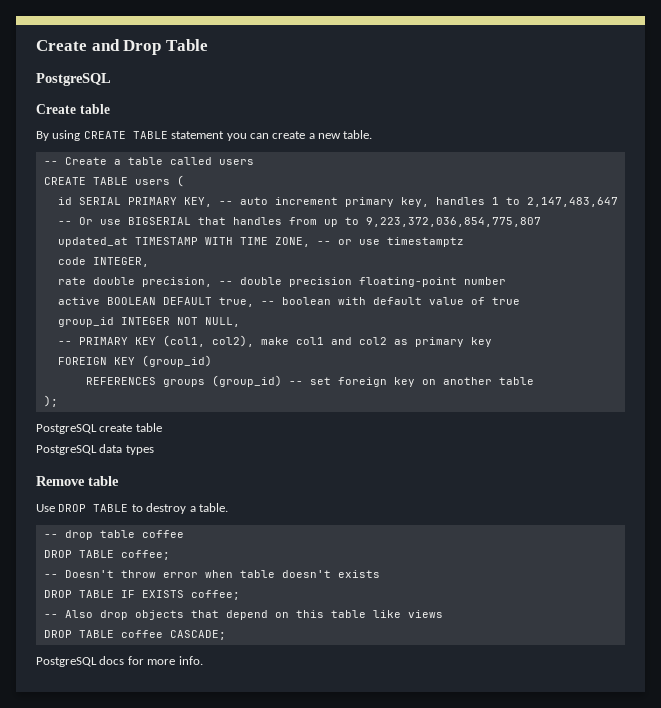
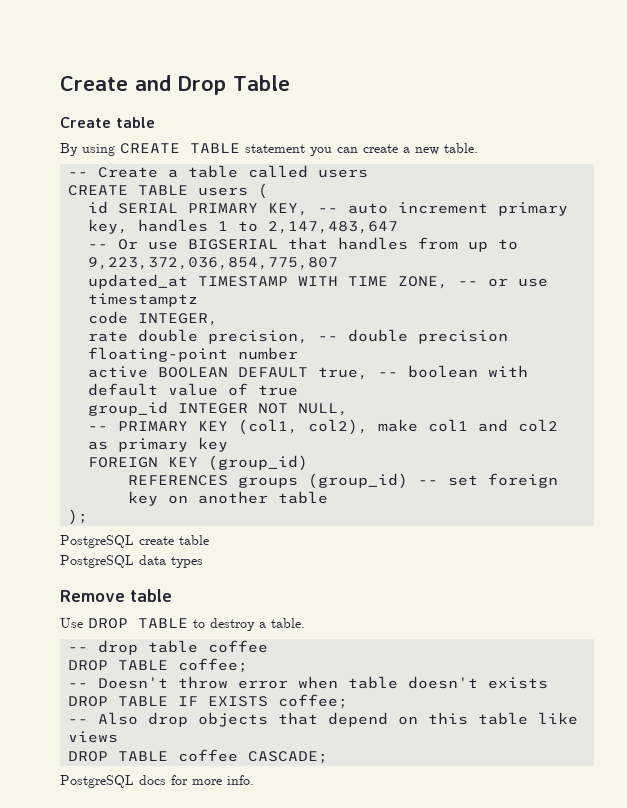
  Create and Drop Table
- PostgreSQL

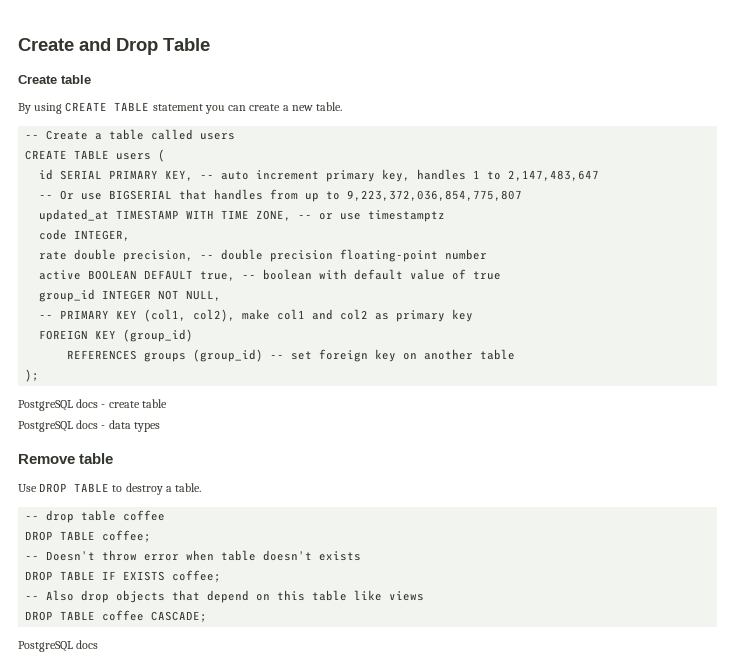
- PostgreSQL create table
+ PostgreSQL docs - create table
- PostgreSQL data types
+ PostgreSQL docs - data types
  DROP TABLE coffee CASCADE;
- PostgreSQL docs for more info.
+ PostgreSQL docs

